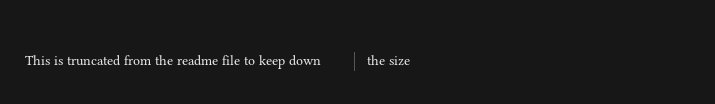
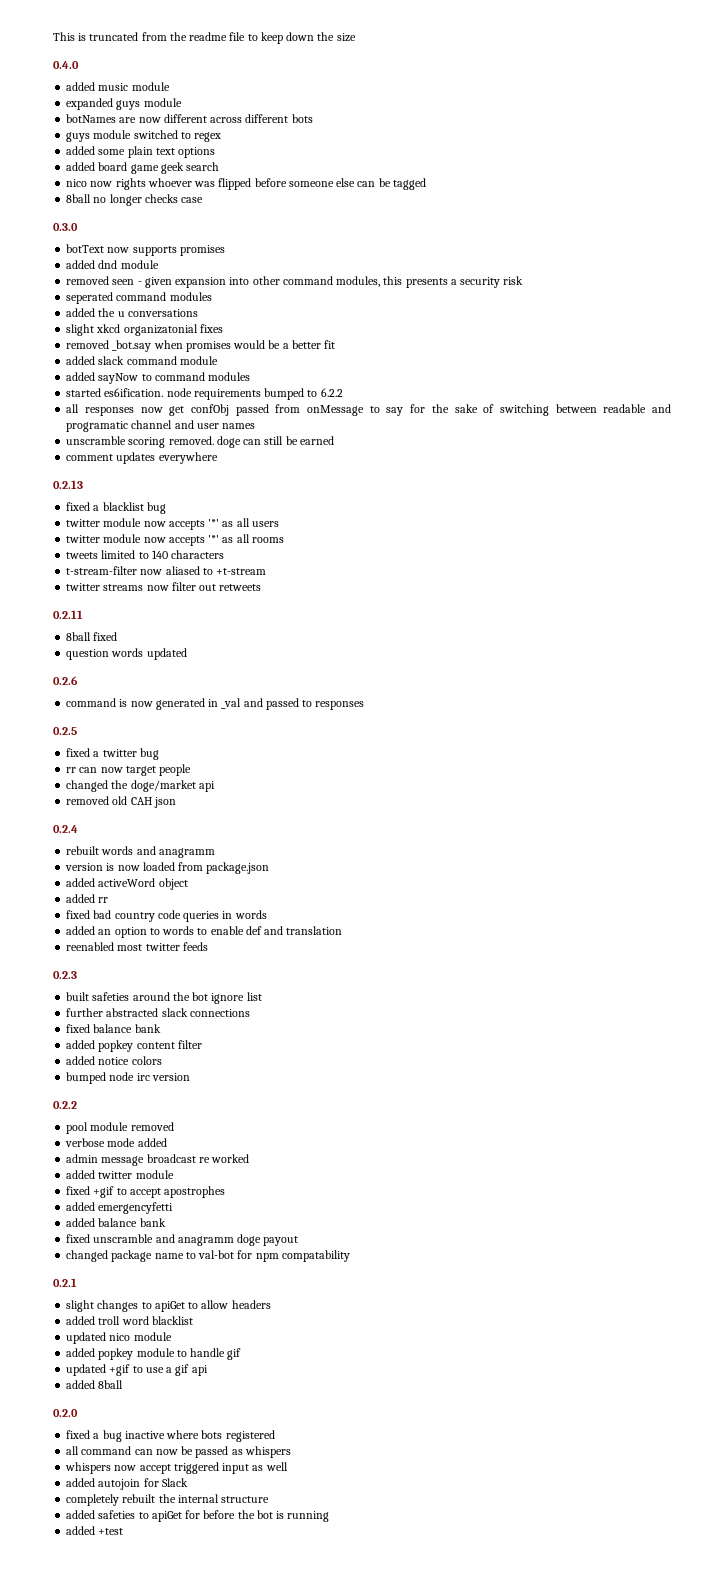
+ 0.4.0
+ added music module
+ expanded guys module
+ botNames are now different across different bots
+ guys module switched to regex
+ added some plain text options
+ added board game geek search
+ nico now rights whoever was flipped before someone else can be tagged
+ 8ball no longer checks case
+ 0.3.0
+ botText now supports promises
+ added dnd module
+ removed seen - given expansion into other command modules, this presents a security risk
+ seperated command modules
+ added the u conversations
+ slight xkcd organizatonial fixes
+ removed _bot.say when promises would be a better fit
+ added slack command module
+ added sayNow to command modules
+ started es6ification. node requirements bumped to 6.2.2
+ all responses now get confObj passed from onMessage to say for the sake of switching between readable and programatic channel and user names
+ unscramble scoring removed. doge can still be earned
+ comment updates everywhere
+ 0.2.13
+ fixed a blacklist bug
+ twitter module now accepts '*' as all users
+ twitter module now accepts '*' as all rooms
+ tweets limited to 140 characters
+ t-stream-filter now aliased to +t-stream
+ twitter streams now filter out retweets
+ 0.2.11
+ 8ball fixed
+ question words updated
+ 0.2.6
+ command is now generated in _val and passed to responses
+ 0.2.5
+ fixed a twitter bug
+ rr can now target people
+ changed the doge/market api
+ removed old CAH json
+ 0.2.4
+ rebuilt words and anagramm
+ version is now loaded from package.json
+ added activeWord object
+ added rr
+ fixed bad country code queries in words
+ added an option to words to enable def and translation
+ reenabled most twitter feeds
+ 0.2.3
+ built safeties around the bot ignore list
+ further abstracted slack connections
+ fixed balance bank
+ added popkey content filter
+ added notice colors
+ bumped node irc version
+ 0.2.2
+ pool module removed
+ verbose mode added
+ admin message broadcast re worked
+ added twitter module
+ fixed +gif to accept apostrophes
+ added emergencyfetti
+ added balance bank
+ fixed unscramble and anagramm doge payout
+ changed package name to val-bot for npm compatability
+ 0.2.1
+ slight changes to apiGet to allow headers
+ added troll word blacklist
+ updated nico module
+ added popkey module to handle gif
+ updated +gif to use a gif api
+ added 8ball
+ 0.2.0
+ fixed a bug inactive where bots registered
+ all command can now be passed as whispers
+ whispers now accept triggered input as well
+ added autojoin for Slack
+ completely rebuilt the internal structure
+ added safeties to apiGet for before the bot is running
+ added +test

